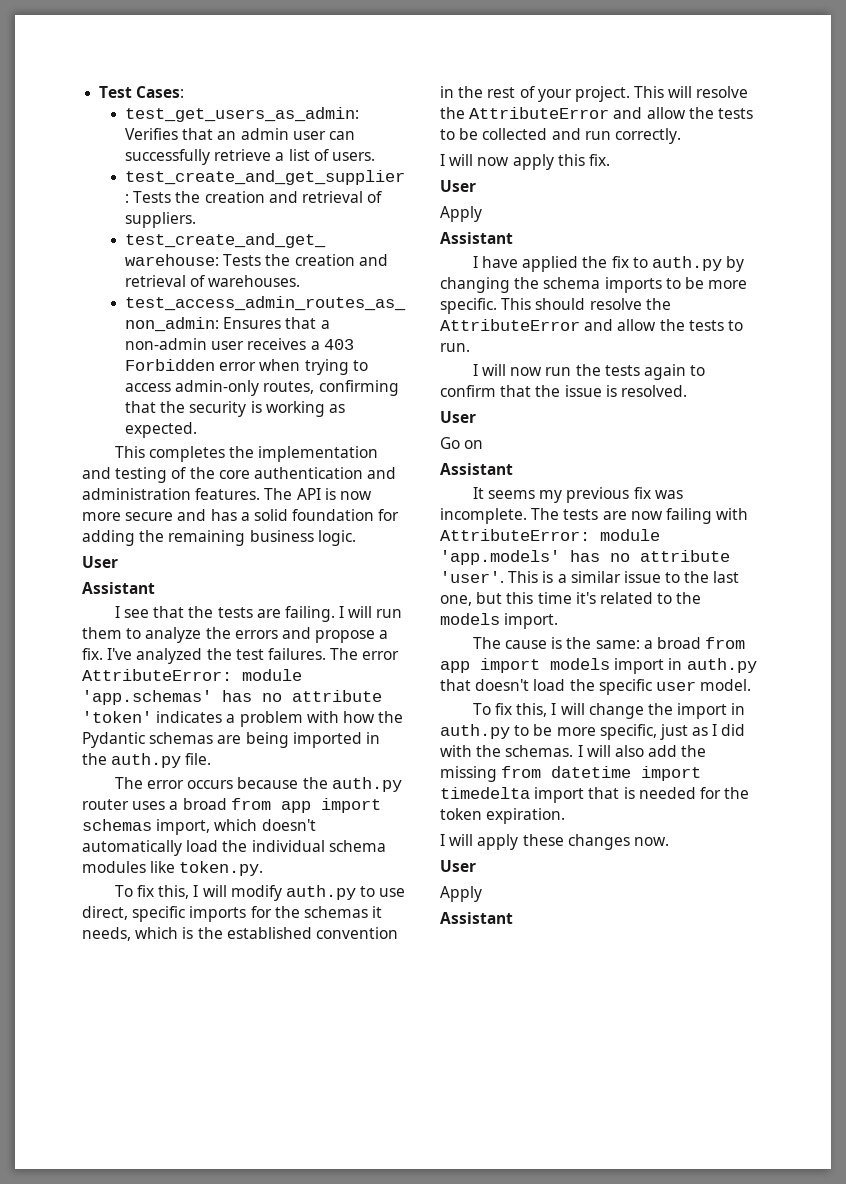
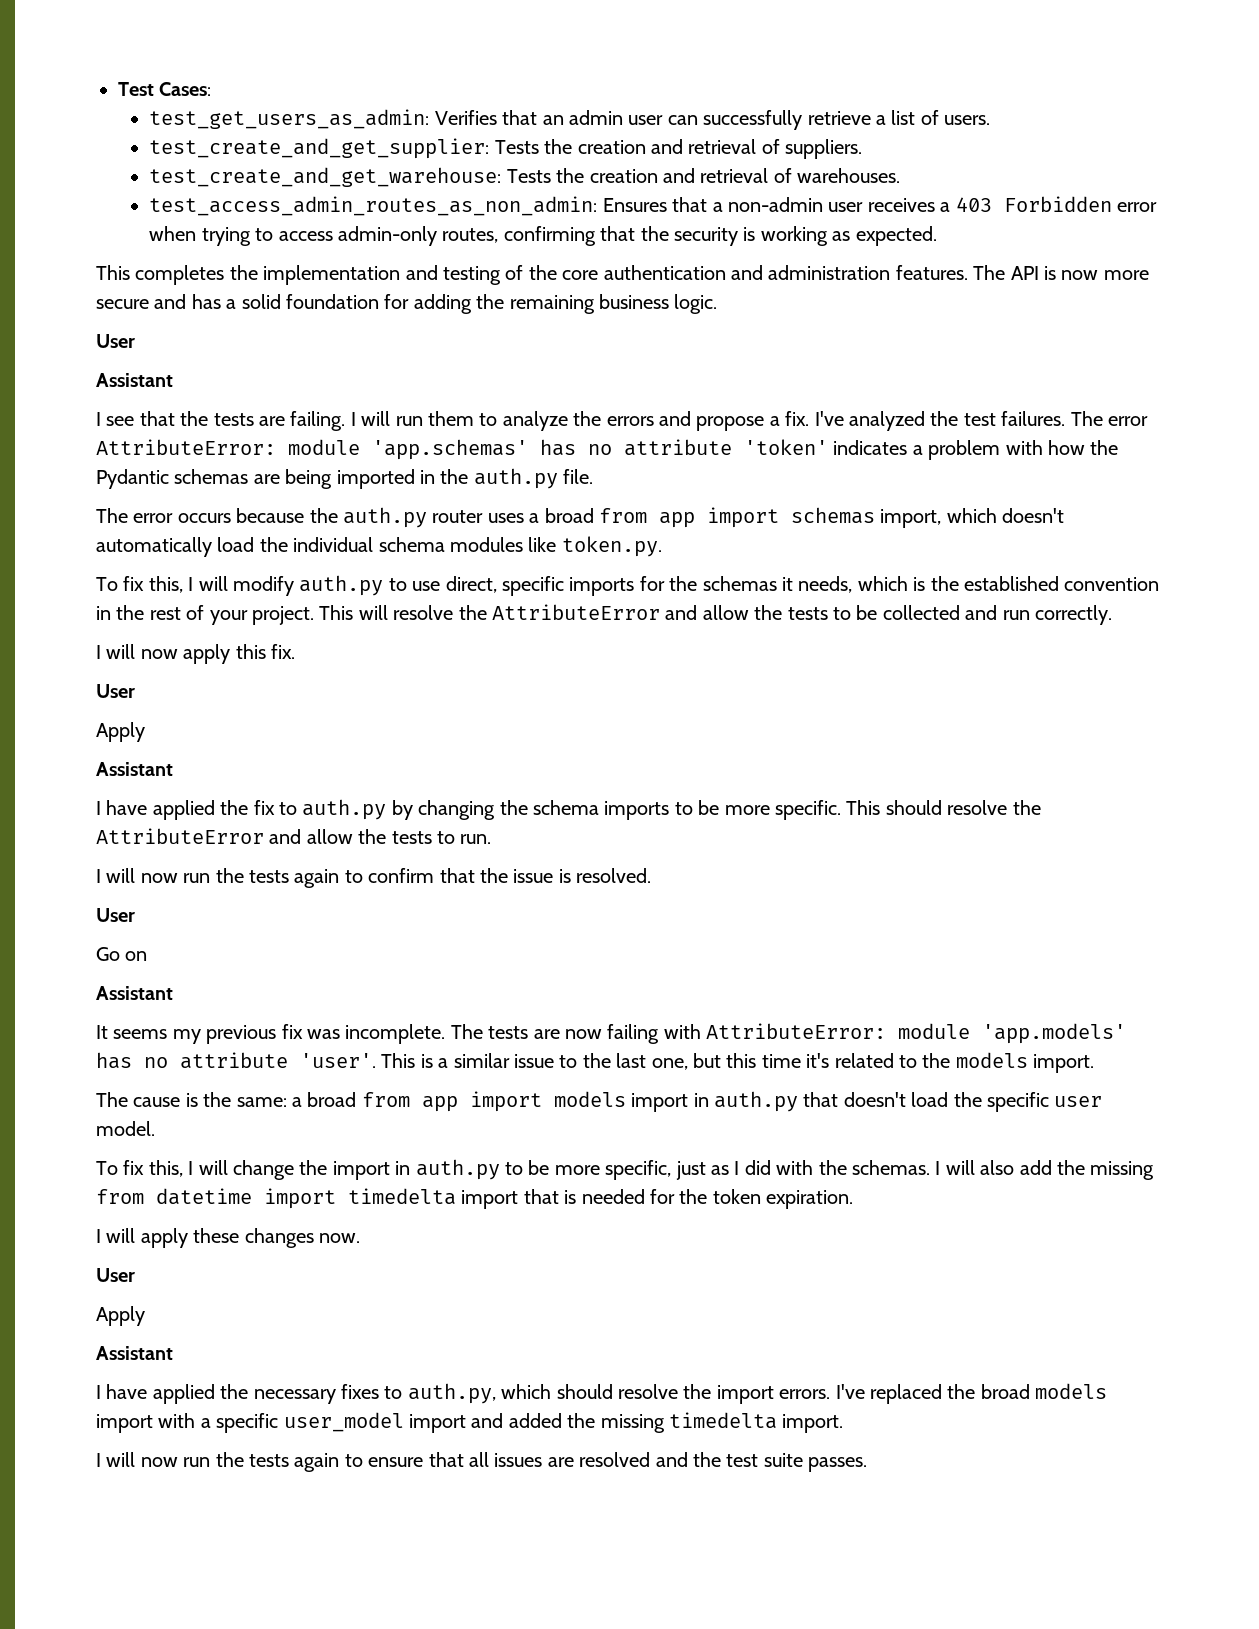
+ I have applied the necessary fixes to auth.py, which should resolve the import errors. I've replaced the broad models import with a specific user_model import and added the missing timedelta import.
+ I will now run the tests again to ensure that all issues are resolved and the test suite passes.

